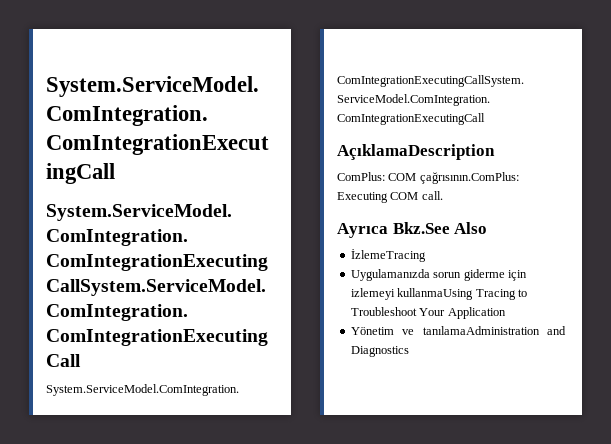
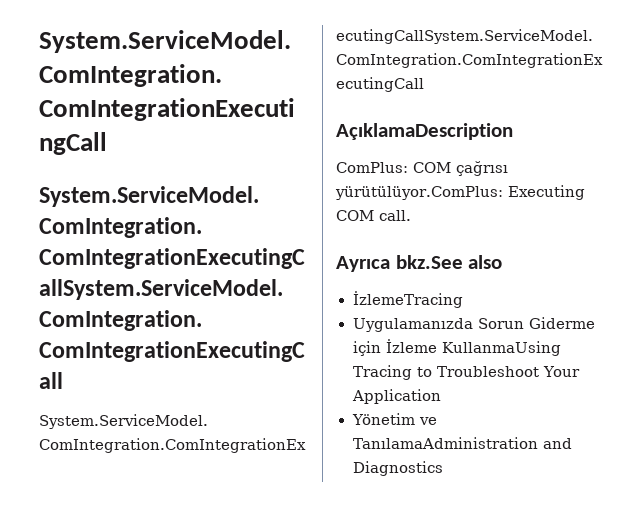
- ComPlus: COM çağrısının.ComPlus: Executing COM call.
+ ComPlus: COM çağrısı yürütülüyor.ComPlus: Executing COM call.
- Ayrıca Bkz.See Also
+ Ayrıca bkz.See also
- Uygulamanızda sorun giderme için izlemeyi kullanmaUsing Tracing to Troubleshoot Your Application
+ Uygulamanızda Sorun Giderme için İzleme KullanmaUsing Tracing to Troubleshoot Your Application
- Yönetim ve tanılamaAdministration and Diagnostics
+ Yönetim ve TanılamaAdministration and Diagnostics

